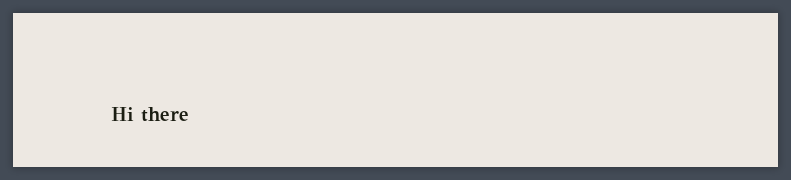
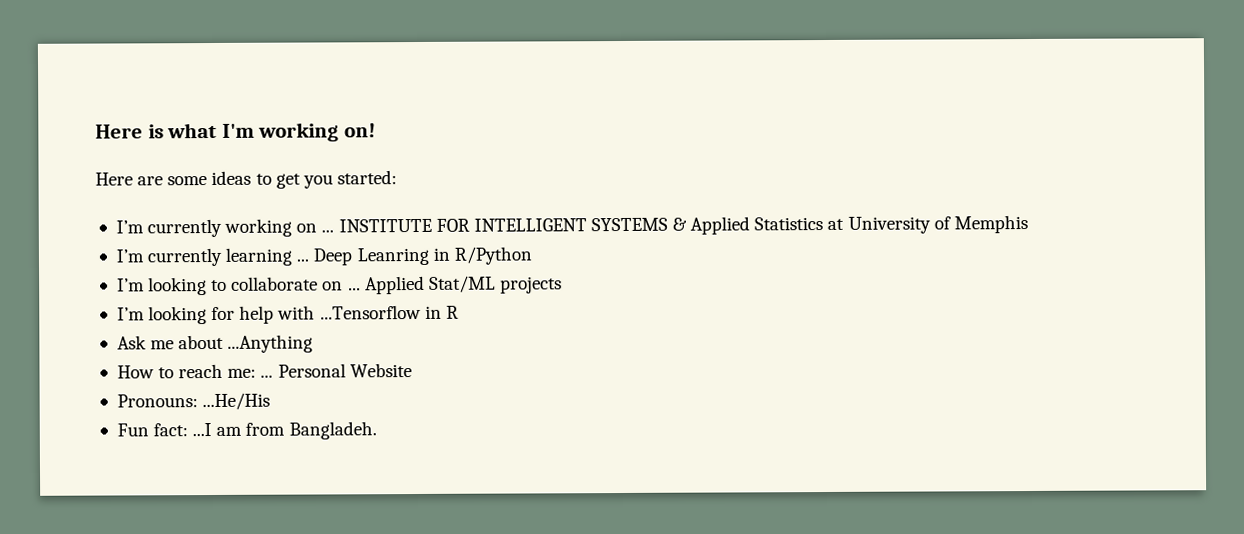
- Hi there
+ Here is what I'm working on!
+ Here are some ideas to get you started:
+ I’m currently working on ... INSTITUTE FOR INTELLIGENT SYSTEMS & Applied Statistics at University of Memphis
+ I’m currently learning ... Deep Leanring in R/Python
+ I’m looking to collaborate on ... Applied Stat/ML projects
+ I’m looking for help with ...Tensorflow in R
+ Ask me about ...Anything
+ How to reach me: ... Personal Website
+ Pronouns: ...He/His
+ Fun fact: ...I am from Bangladeh.

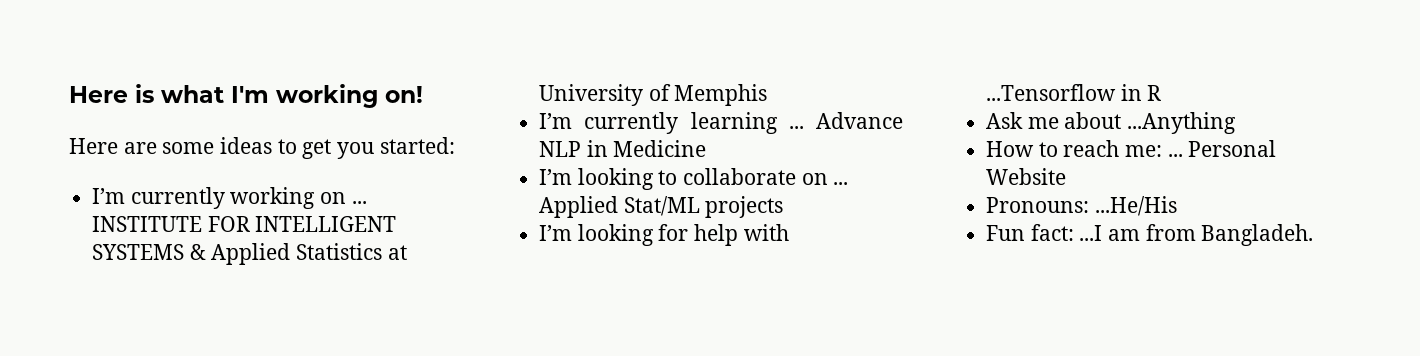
- Deep Leanring in R/Python
+ Advance NLP in Medicine

